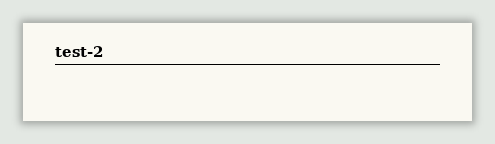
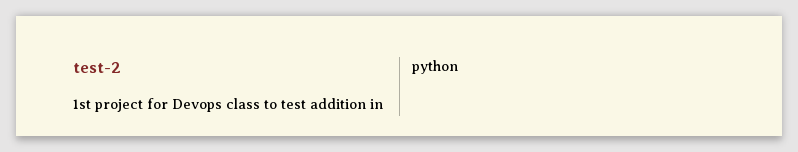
+ 1st project for Devops class to test addition in python

